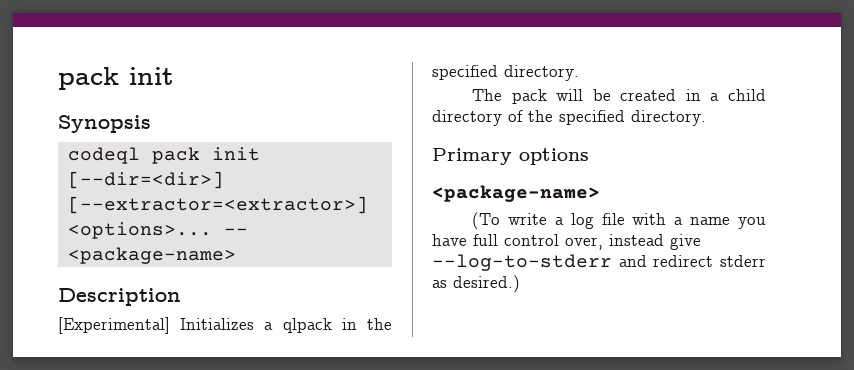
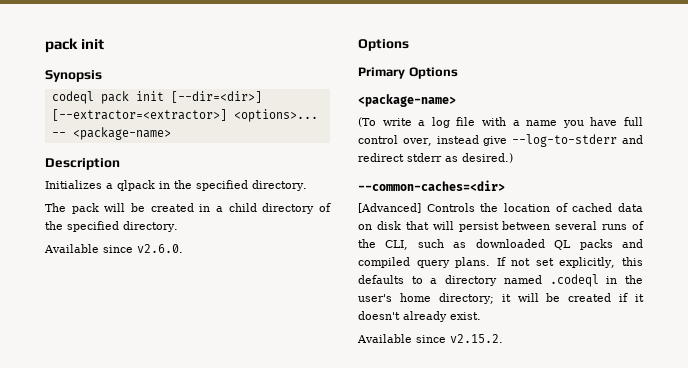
- [Experimental] Initializes a qlpack in the specified directory.
+ Initializes a qlpack in the specified directory.
+ Available since v2.6.0.
+ Options
- Primary options
+ Primary Options
+ --common-caches=<dir>
+ [Advanced] Controls the location of cached data on disk that will persist between several runs of the CLI, such as downloaded QL packs and compiled query plans. If not set explicitly, this defaults to a directory named .codeql in the user's home directory; it will be created if it doesn't already exist.
+ Available since v2.15.2.

